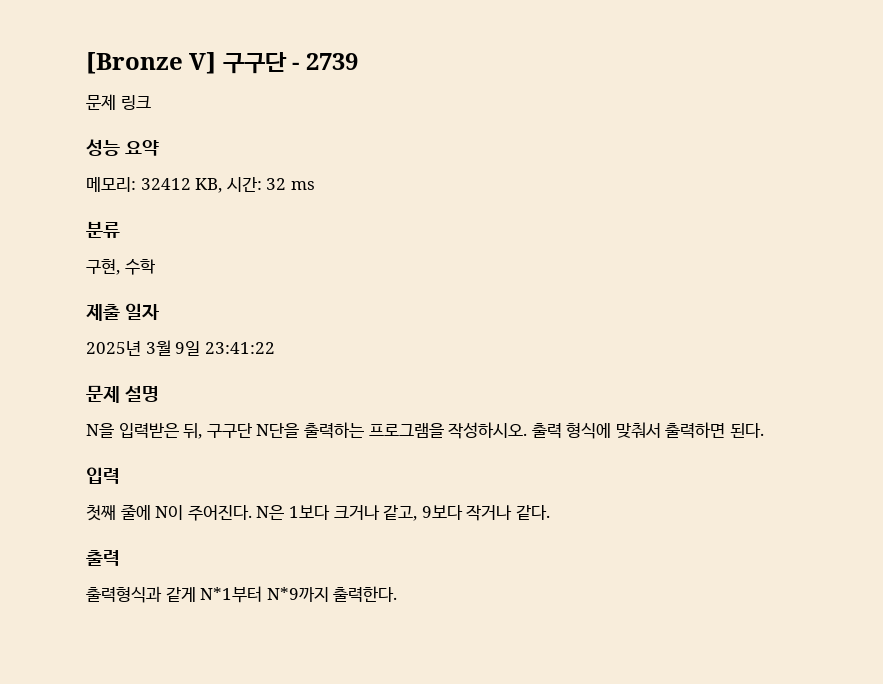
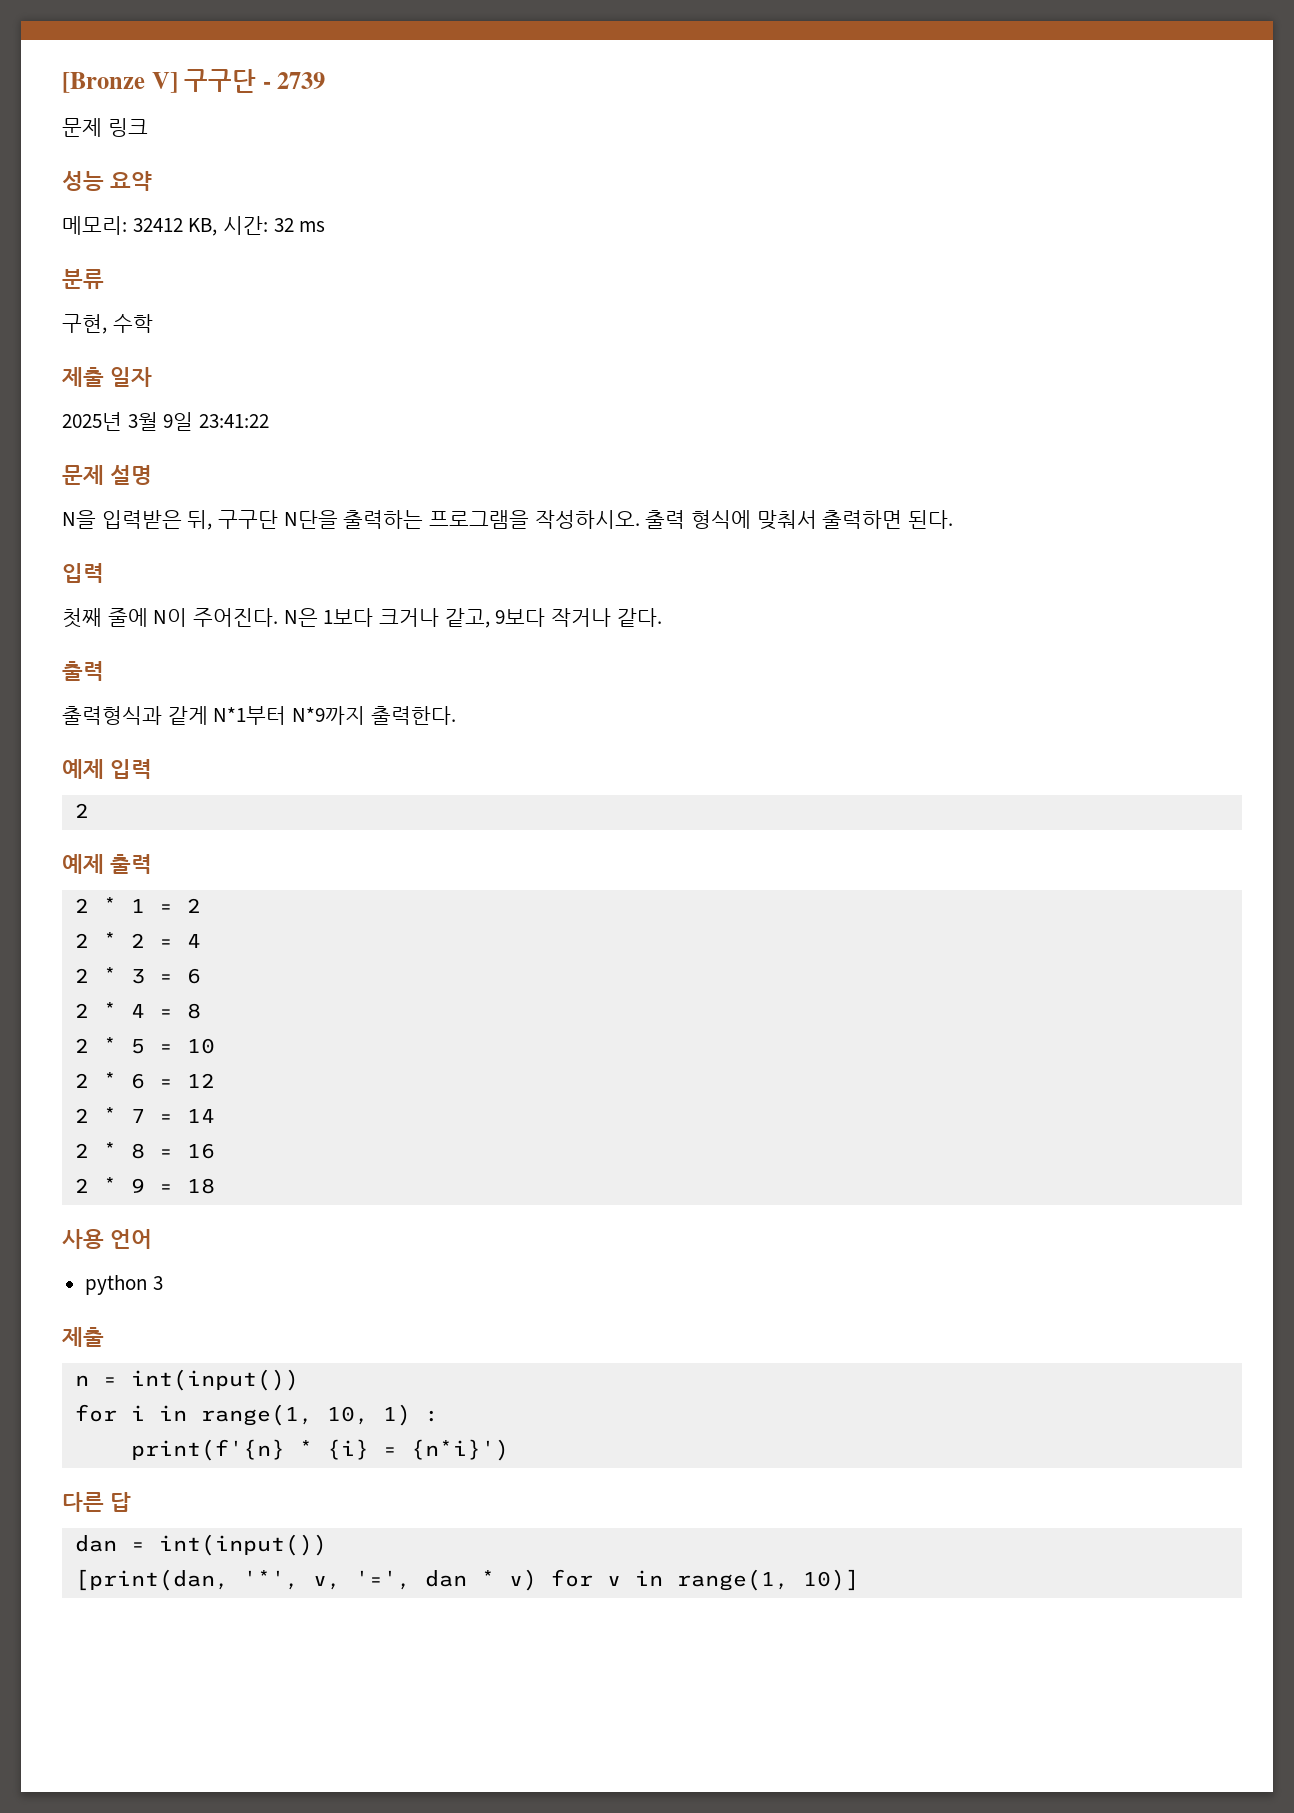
+ 예제 입력
+ 2
+ 예제 출력
+ 2 * 1 = 2
+ 2 * 2 = 4
+ 2 * 3 = 6
+ 2 * 4 = 8
+ 2 * 5 = 10
+ 2 * 6 = 12
+ 2 * 7 = 14
+ 2 * 8 = 16
+ 2 * 9 = 18
+ 사용 언어
+ python 3
+ 제출
+ n = int(input())
+ for i in range(1, 10, 1) :
+ print(f'{n} * {i} = {n*i}')
+ 다른 답
+ dan = int(input())
+ [print(dan, '*', v, '=', dan * v) for v in range(1, 10)]

